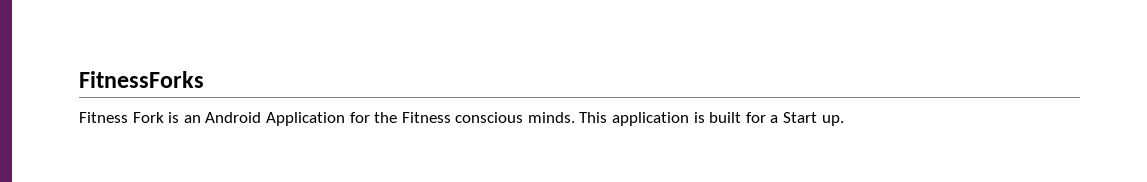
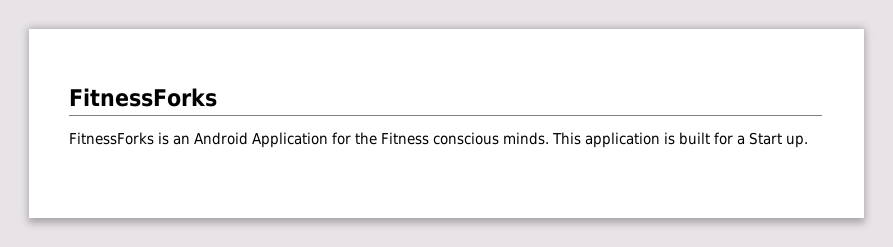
- Fitness Fork is an Android Application for the Fitness conscious minds.
+ FitnessForks is an Android Application for the Fitness conscious minds.

